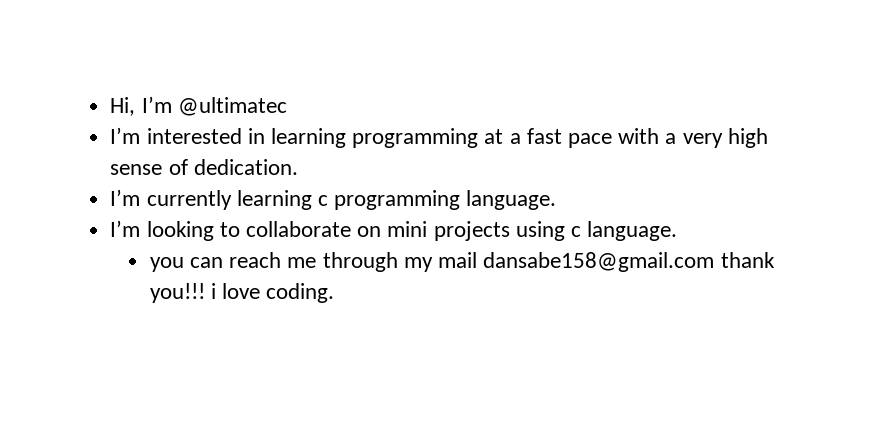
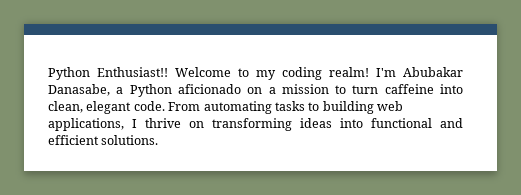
- Hi, I’m @ultimatec
- I’m interested in learning programming at a fast pace with a very high sense of dedication.
- I’m currently learning c programming language.
- I’m looking to collaborate on mini projects using c language.
- you can reach me through my mail dansabe158@gmail.com thank you!!! i love coding.
+ Python Enthusiast!! Welcome to my coding realm! I'm Abubakar Danasabe, a Python aficionado on a mission to turn caffeine into clean, elegant code. From automating tasks to building web applications, I thrive on transforming ideas into functional and efficient solutions.

